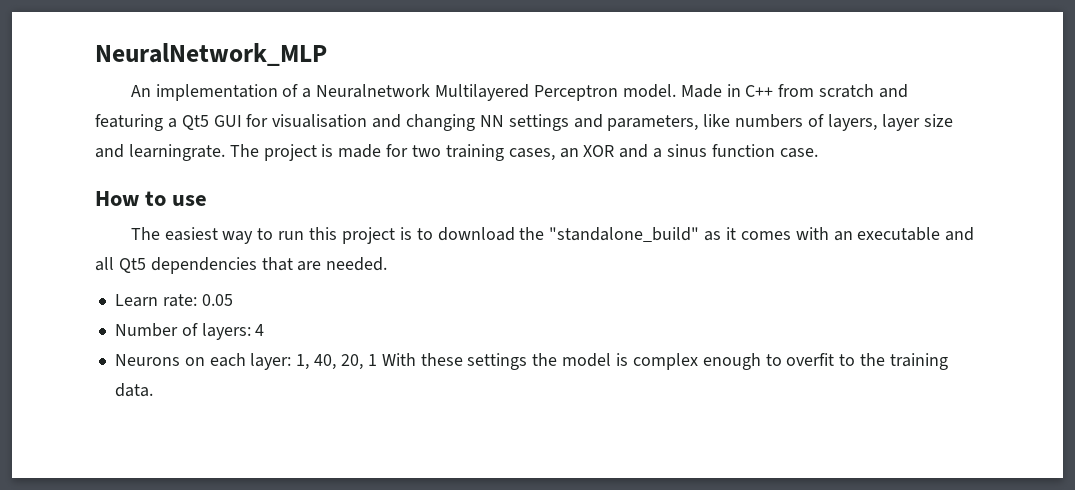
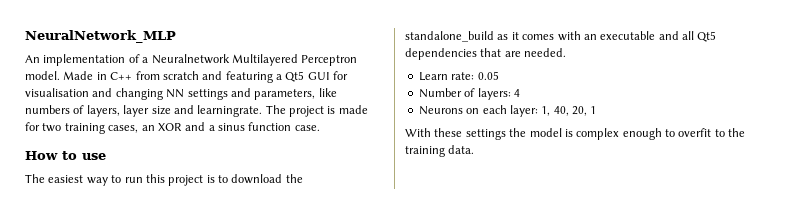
- The easiest way to run this project is to download the "standalone_build" as it comes with an executable and all Qt5 dependencies that are needed.
+ The easiest way to run this project is to download the standalone_build as it comes with an executable and all Qt5 dependencies that are needed.
- Neurons on each layer: 1, 40, 20, 1 With these settings the model is complex enough to overfit to the training data.
+ Neurons on each layer: 1, 40, 20, 1
+ With these settings the model is complex enough to overfit to the training data.

